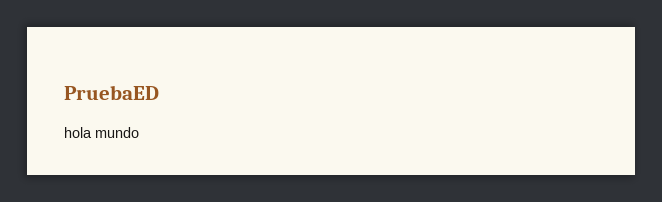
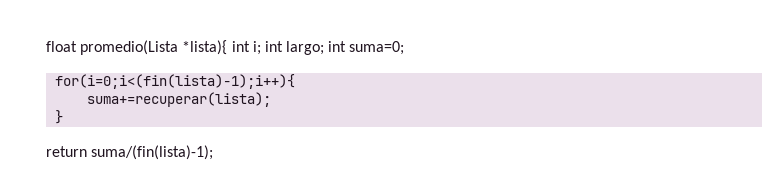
- PruebaED
- hola mundo
+ float promedio(Lista *lista){ int i; int largo; int suma=0;
+ for(i=0;i<(fin(lista)-1);i++){
+ suma+=recuperar(lista);
+ }
+ return suma/(fin(lista)-1);

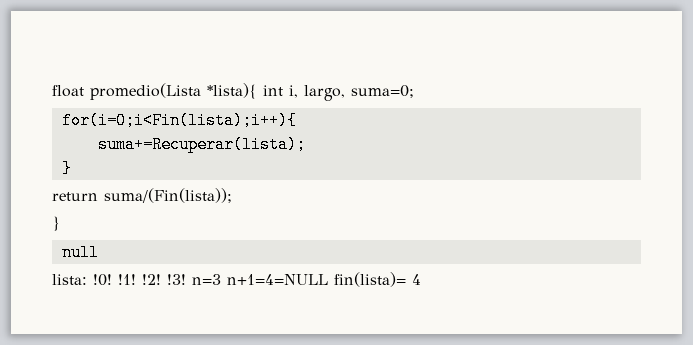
- float promedio(Lista *lista){ int i; int largo; int suma=0;
+ float promedio(Lista *lista){ int i, largo, suma=0;
- for(i=0;i<(fin(lista)-1);i++){
- suma+=recuperar(lista);
+ for(i=0;i<Fin(lista);i++){
+ suma+=Recuperar(lista);
- return suma/(fin(lista)-1);
+ return suma/(Fin(lista));
+ }
+ null
+ lista: !0! !1! !2! !3! n=3 n+1=4=NULL fin(lista)= 4

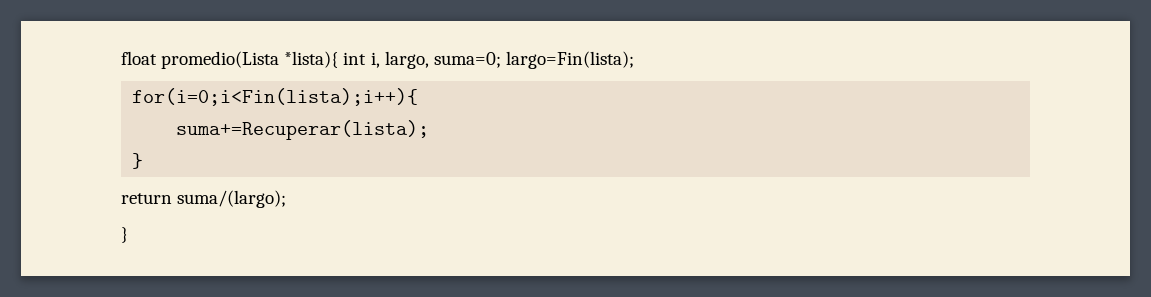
- float promedio(Lista *lista){ int i, largo, suma=0;
+ float promedio(Lista *lista){ int i, largo, suma=0; largo=Fin(lista);
- return suma/(Fin(lista));
+ return suma/(largo);
  }
- null
- lista: !0! !1! !2! !3! n=3 n+1=4=NULL fin(lista)= 4

